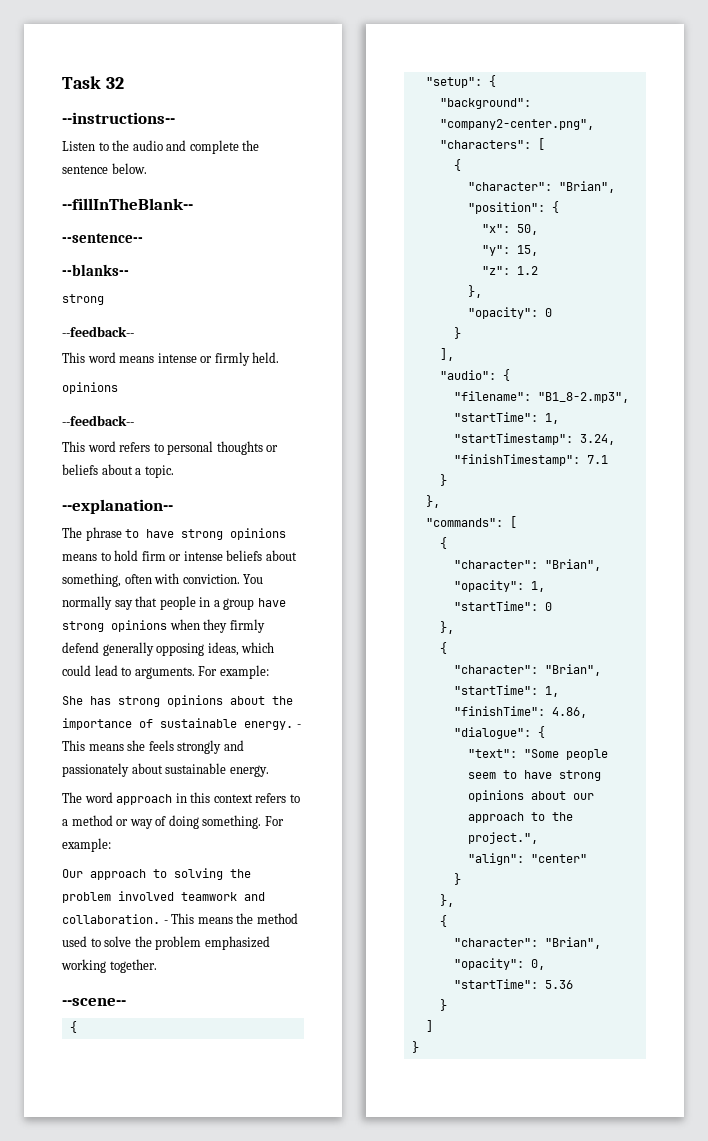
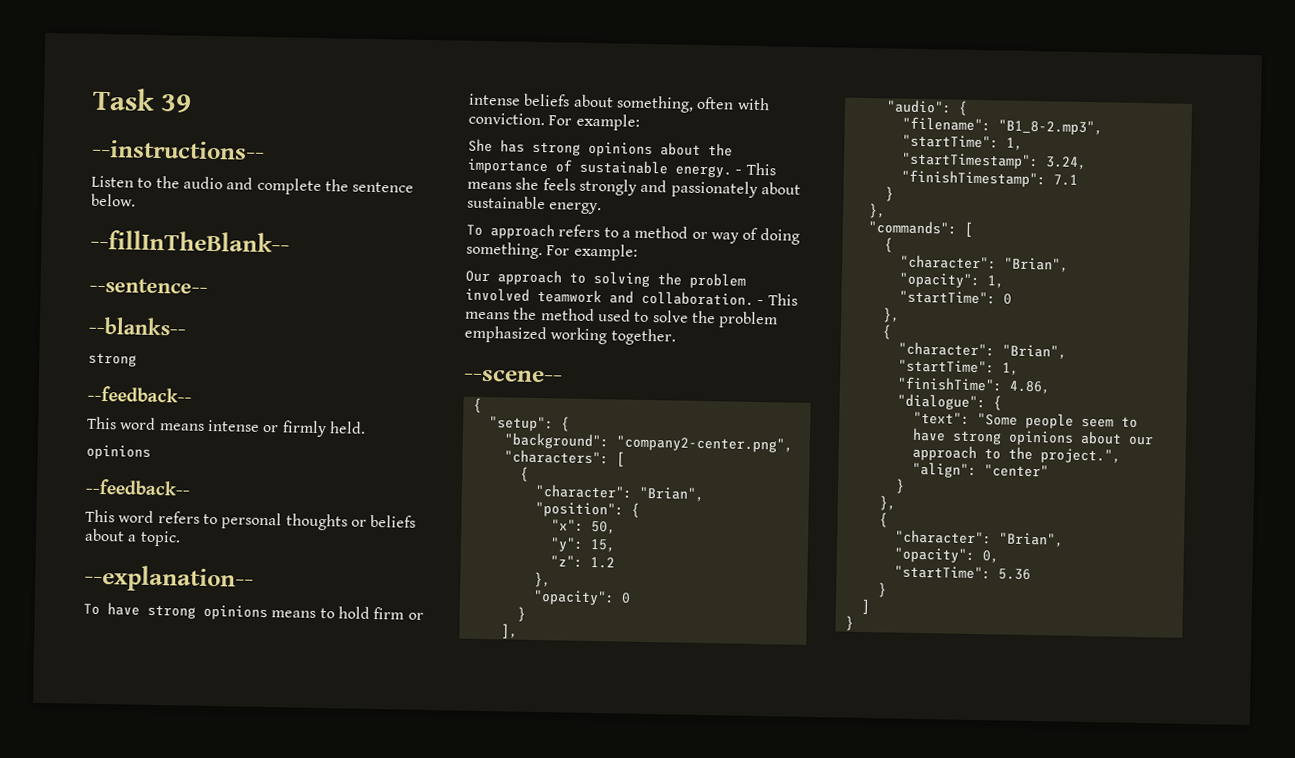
- Task 32
+ Task 39
- The phrase to have strong opinions means to hold firm or intense beliefs about something, often with conviction.
+ To have strong opinions means to hold firm or intense beliefs about something, often with conviction.
- You normally say that people in a group have strong opinions when they firmly defend generally opposing ideas, which could lead to arguments.
- The word approach in this context refers to a method or way of doing something.
+ To approach refers to a method or way of doing something.

